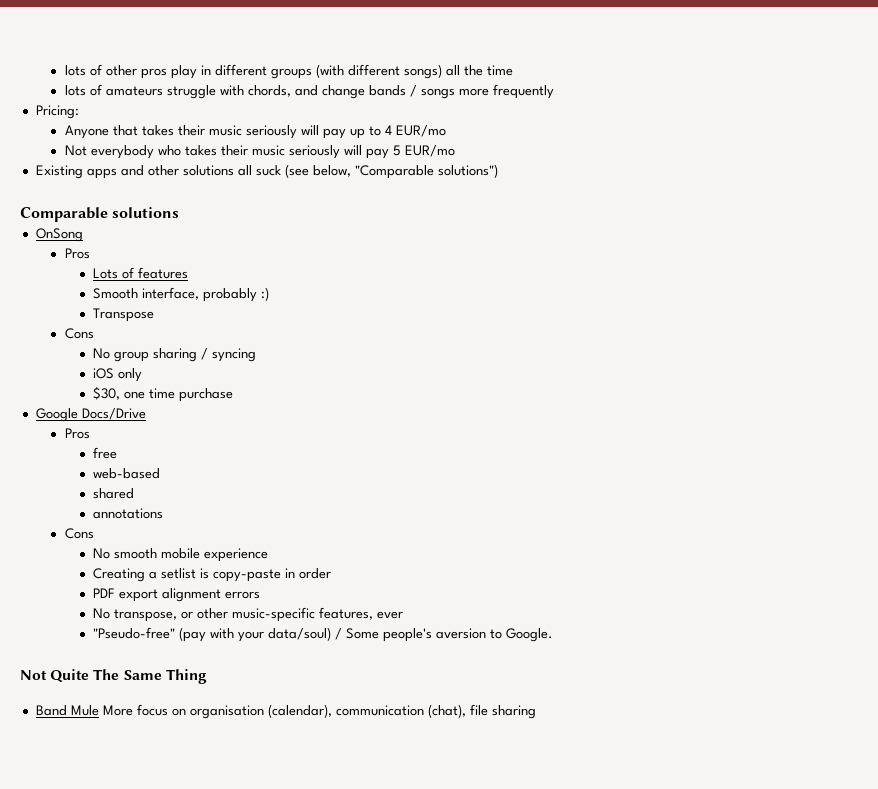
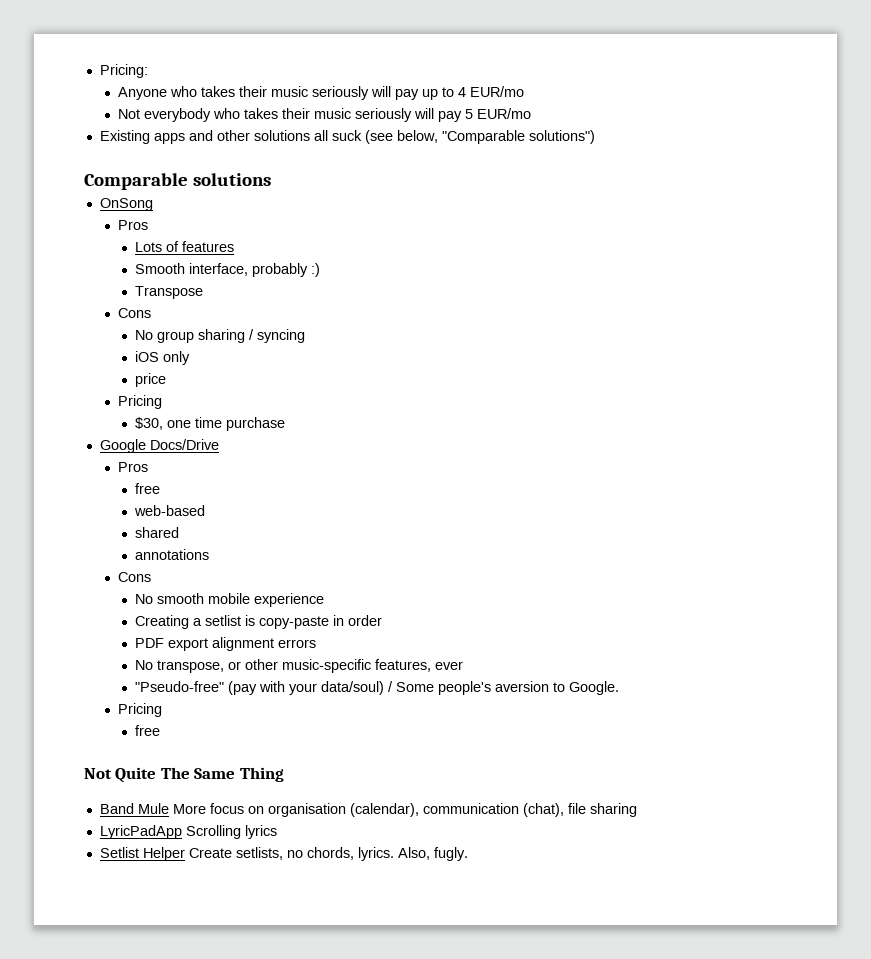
- lots of other pros play in different groups (with different songs) all the time
- lots of amateurs struggle with chords, and change bands / songs more frequently
- Anyone that takes their music seriously will pay up to 4 EUR/mo
+ Anyone who takes their music seriously will pay up to 4 EUR/mo
+ price
+ Pricing
  "Pseudo-free" (pay with your data/soul) / Some people's aversion to Google.
+ Pricing
+ free
+ LyricPadApp Scrolling lyrics
+ Setlist Helper Create setlists, no chords, lyrics. Also, fugly.

